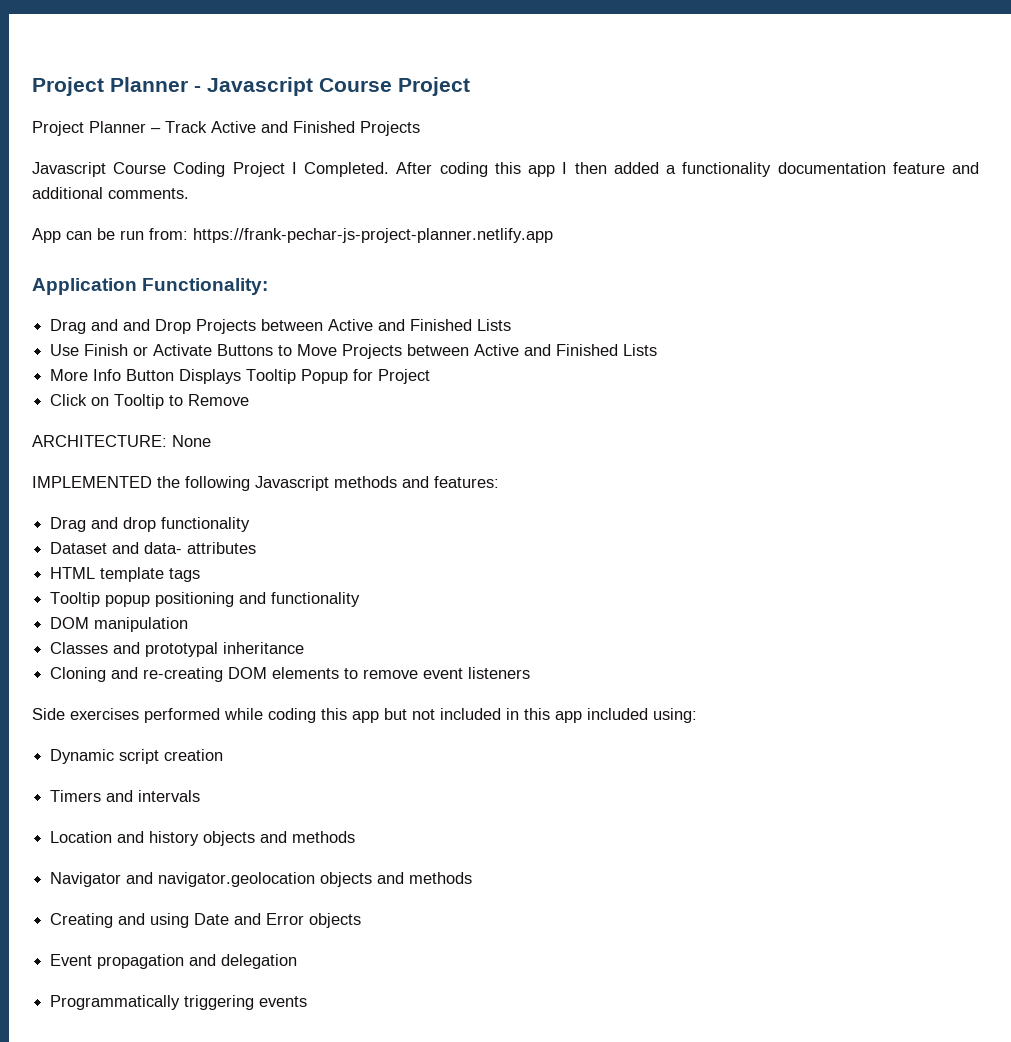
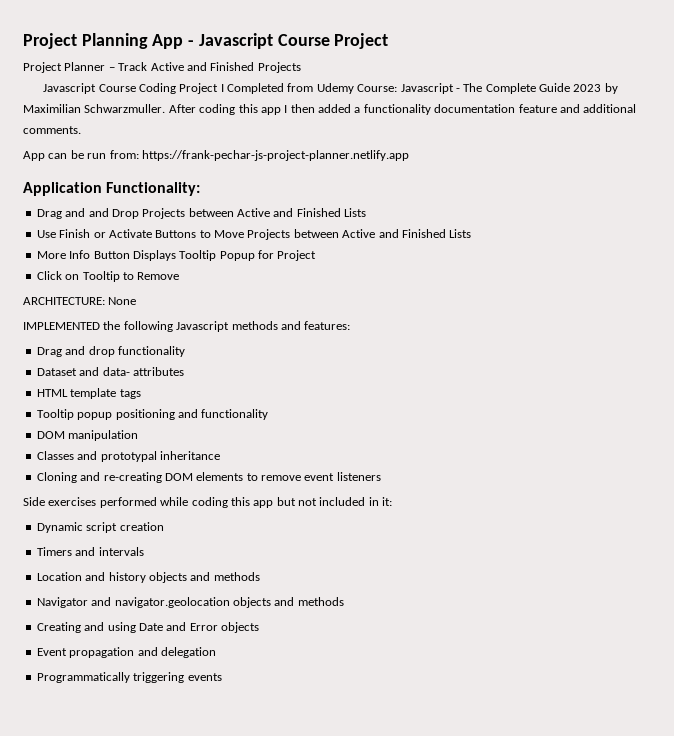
- Project Planner - Javascript Course Project
+ Project Planning App - Javascript Course Project
- Javascript Course Coding Project I Completed.
+ Javascript Course Coding Project I Completed from Udemy Course: Javascript - The Complete Guide 2023 by Maximilian Schwarzmuller.
- Side exercises performed while coding this app but not included in this app included using:
+ Side exercises performed while coding this app but not included in it:

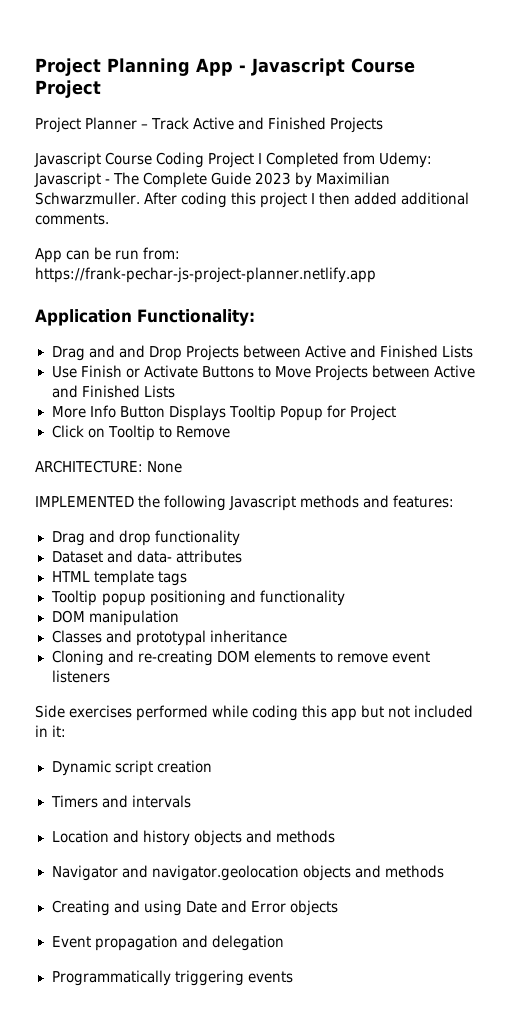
- Javascript Course Coding Project I Completed from Udemy Course: Javascript - The Complete Guide 2023 by Maximilian Schwarzmuller.
+ Javascript Course Coding Project I Completed from Udemy: Javascript - The Complete Guide 2023 by Maximilian Schwarzmuller.
- After coding this app I then added a functionality documentation feature and additional comments.
+ After coding this project I then added additional comments.

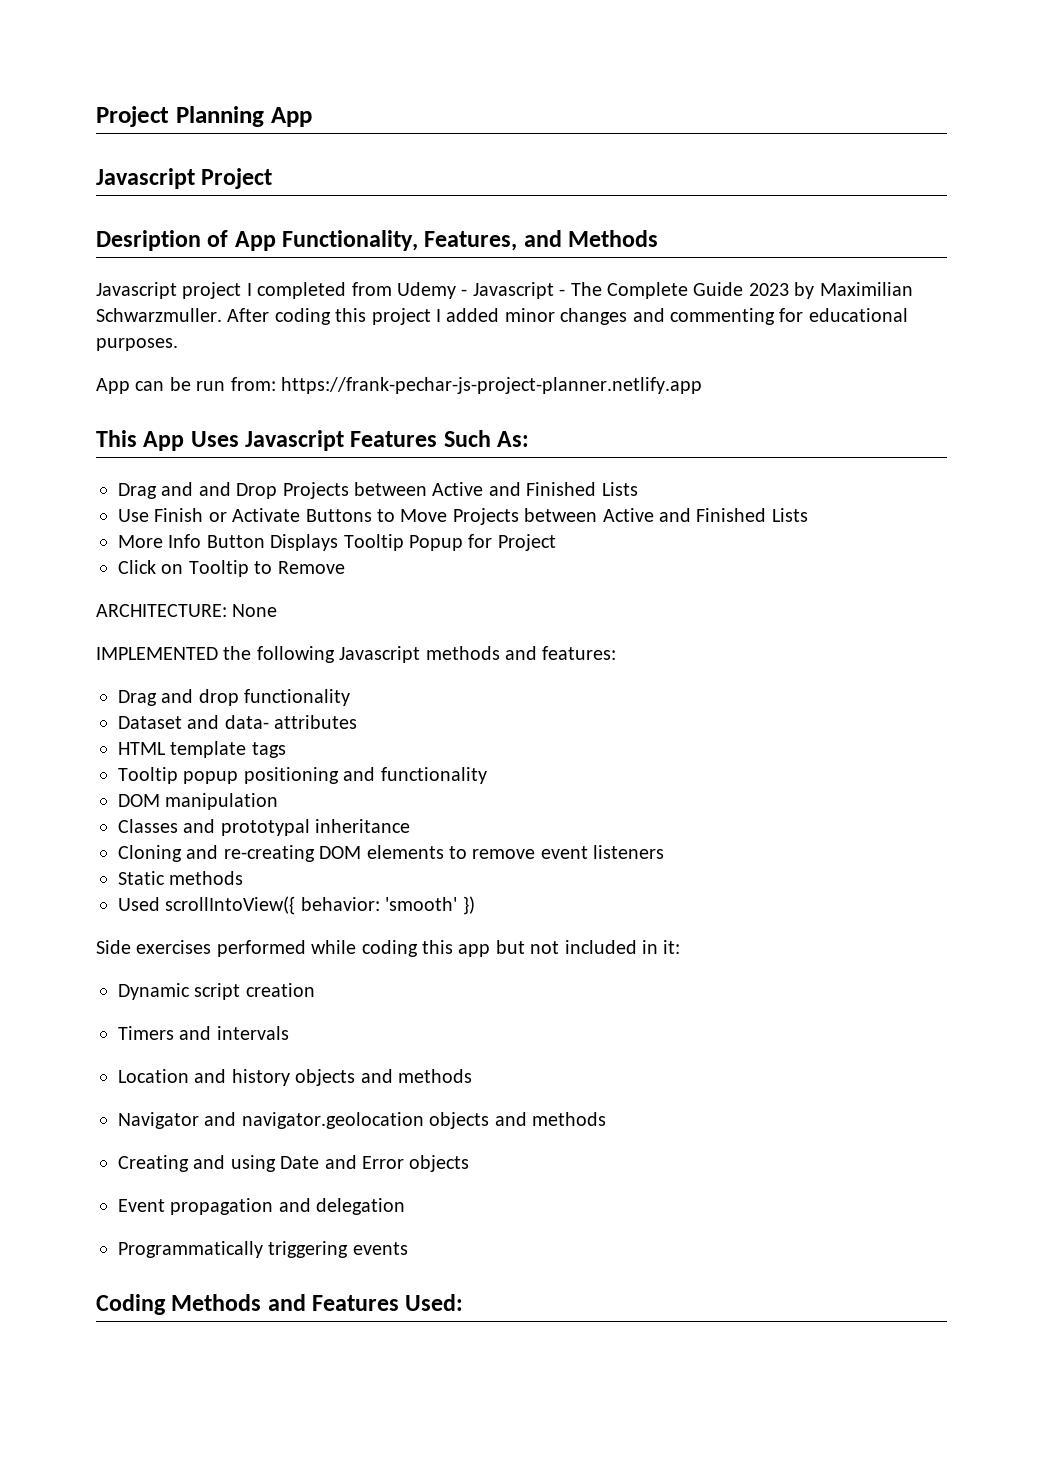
- Project Planning App - Javascript Course Project
- Project Planner – Track Active and Finished Projects
- Javascript Course Coding Project I Completed from Udemy: Javascript - The Complete Guide 2023 by Maximilian Schwarzmuller.
+ Project Planning App
+ Javascript Project
+ Desription of App Functionality, Features, and Methods
+ Javascript project I completed from Udemy - Javascript - The Complete Guide 2023 by Maximilian Schwarzmuller.
- After coding this project I then added additional comments.
+ After coding this project I added minor changes and commenting for educational purposes.
- Application Functionality:
+ This App Uses Javascript Features Such As:
+ Static methods
+ Used scrollIntoView({ behavior: 'smooth' })
+ Coding Methods and Features Used:

